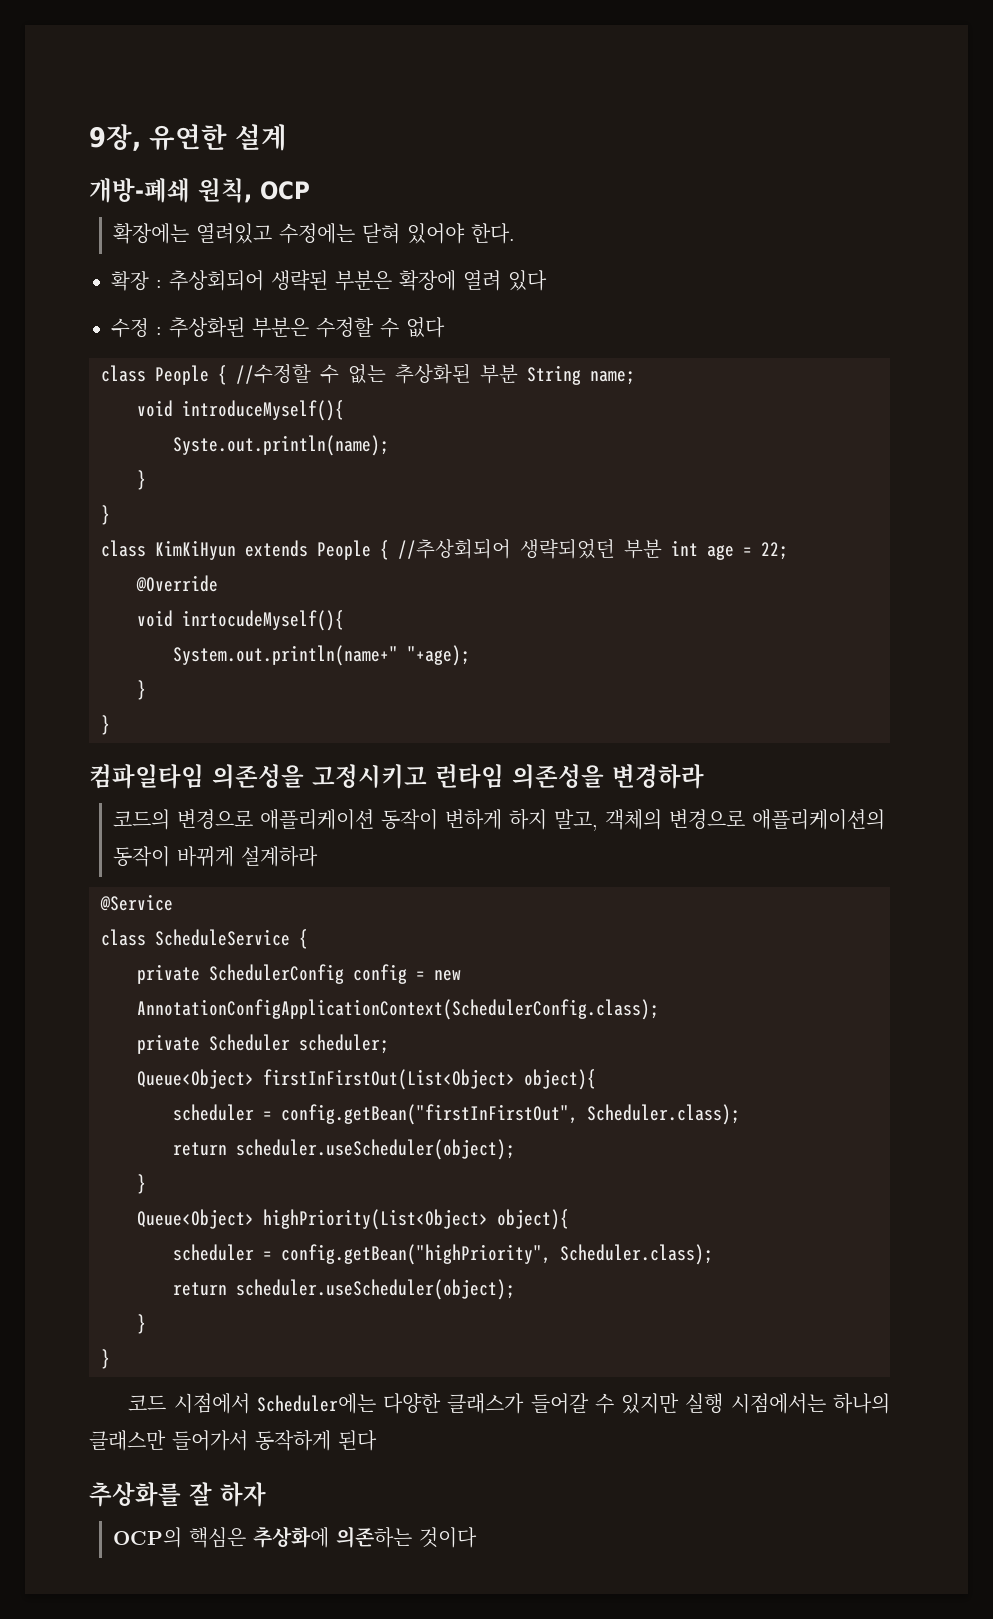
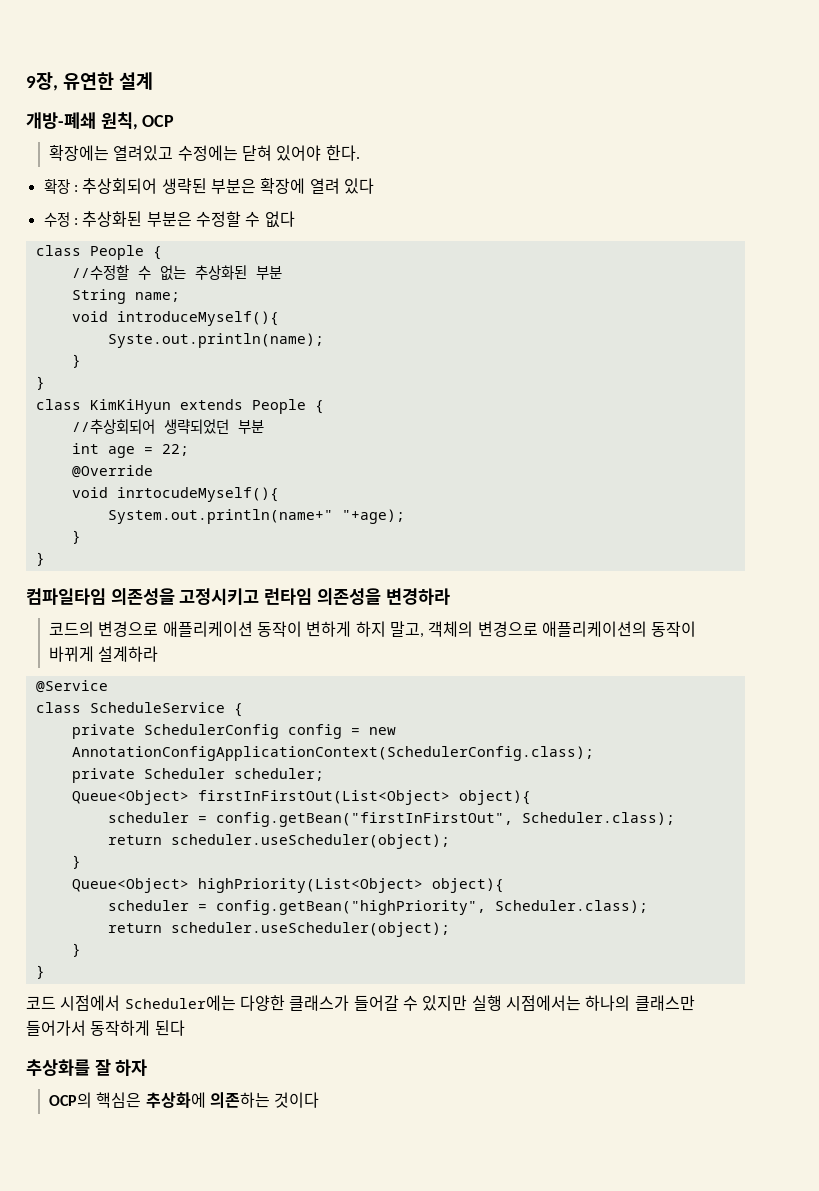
- class People { //수정할 수 없는 추상화된 부분 String name;
+ class People {
+ //수정할 수 없는 추상화된 부분
+ String name;
- class KimKiHyun extends People { //추상회되어 생략되었던 부분 int age = 22;
+ class KimKiHyun extends People {
+ //추상회되어 생략되었던 부분
+ int age = 22;

